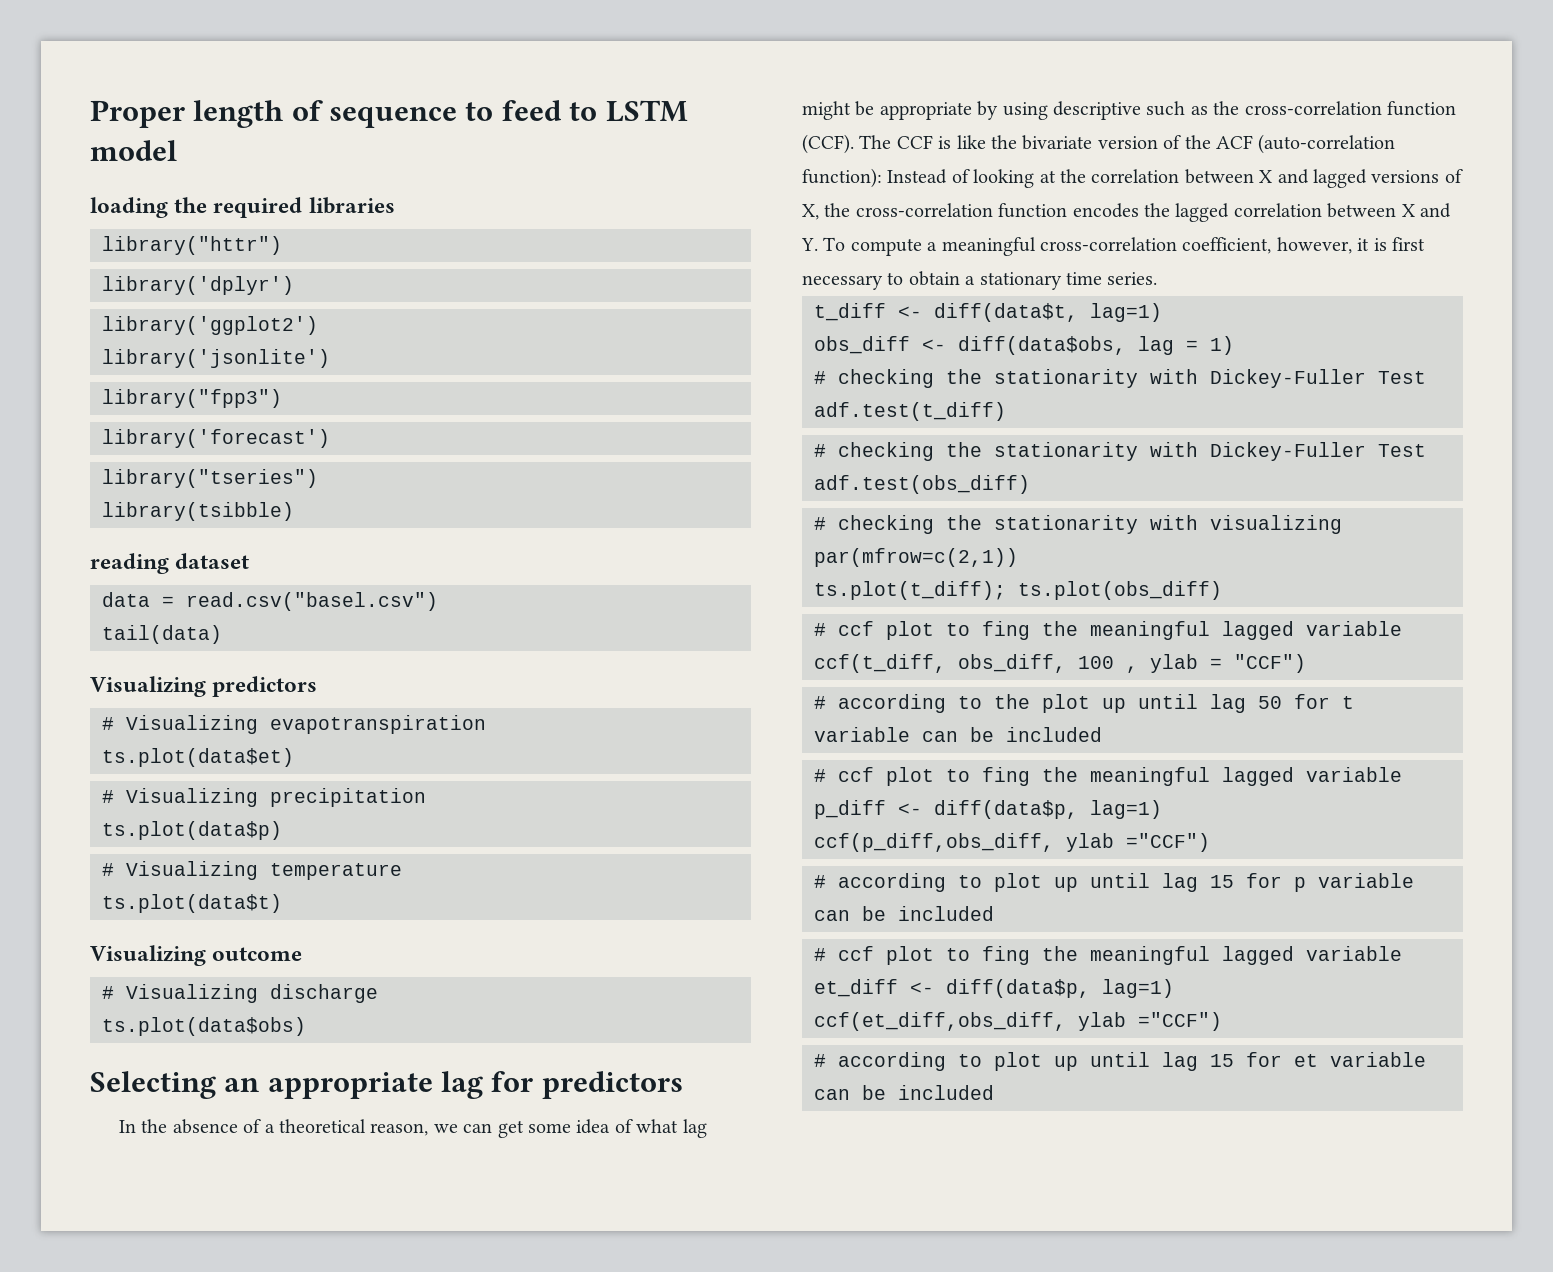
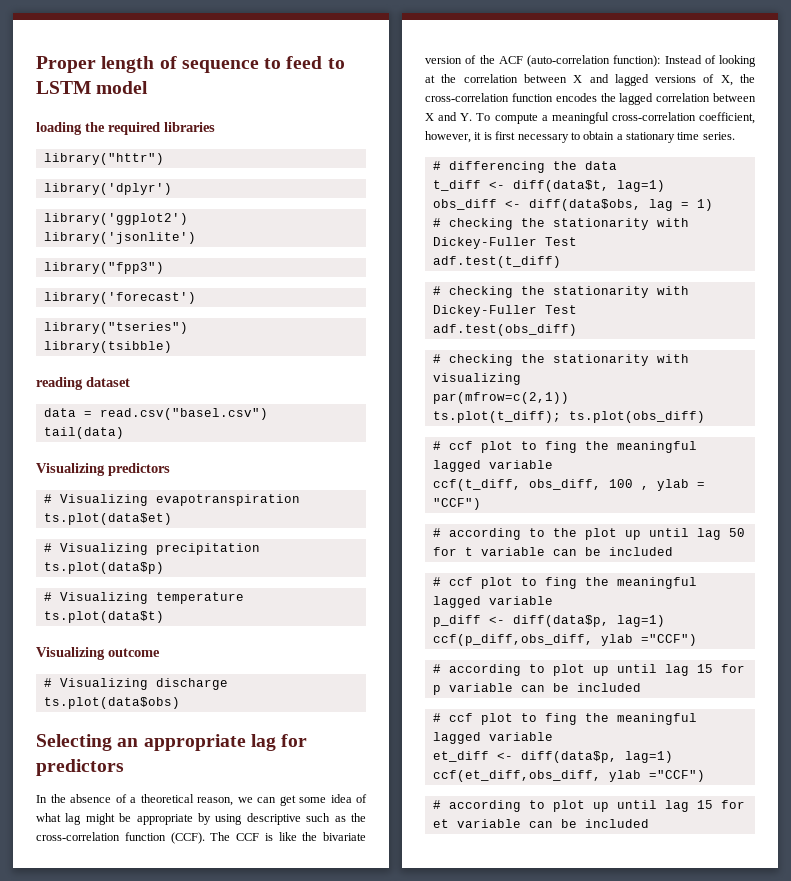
+ # differencing the data

